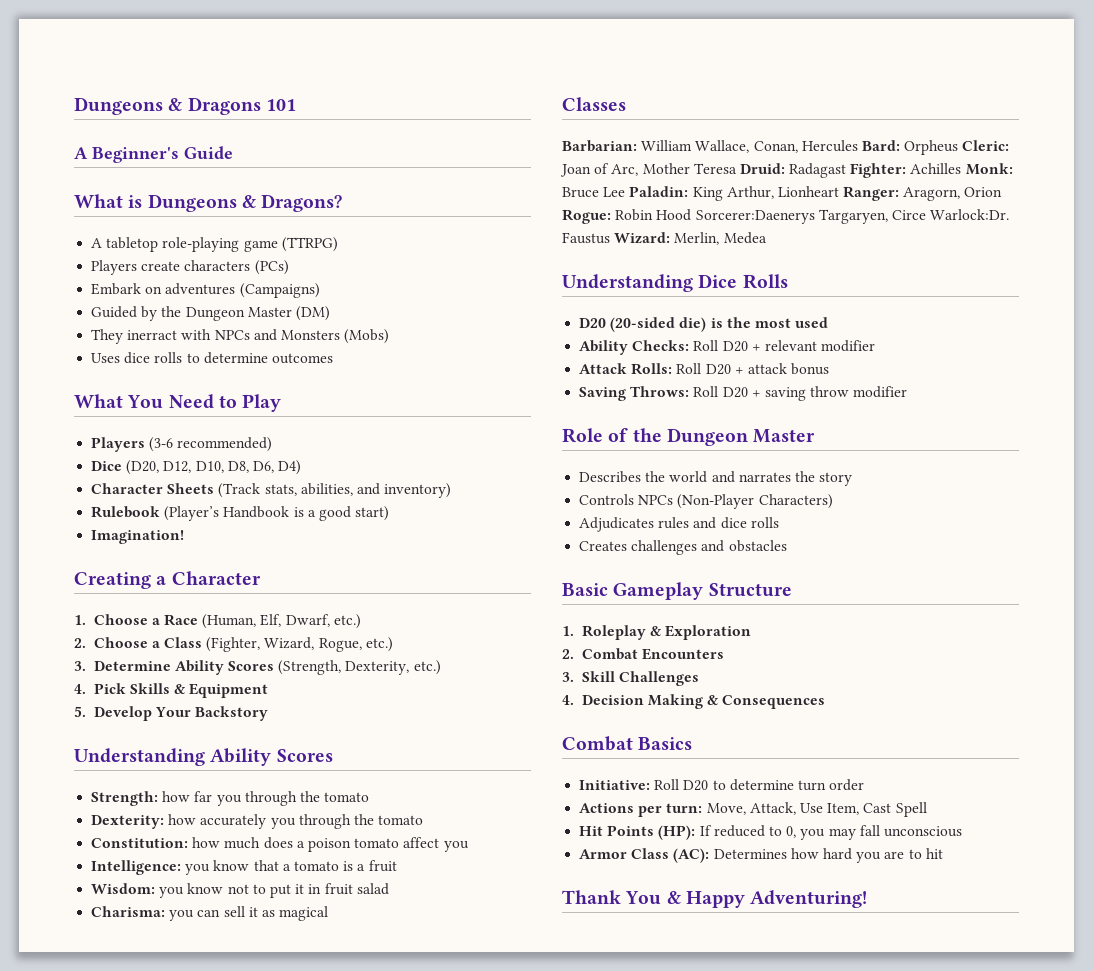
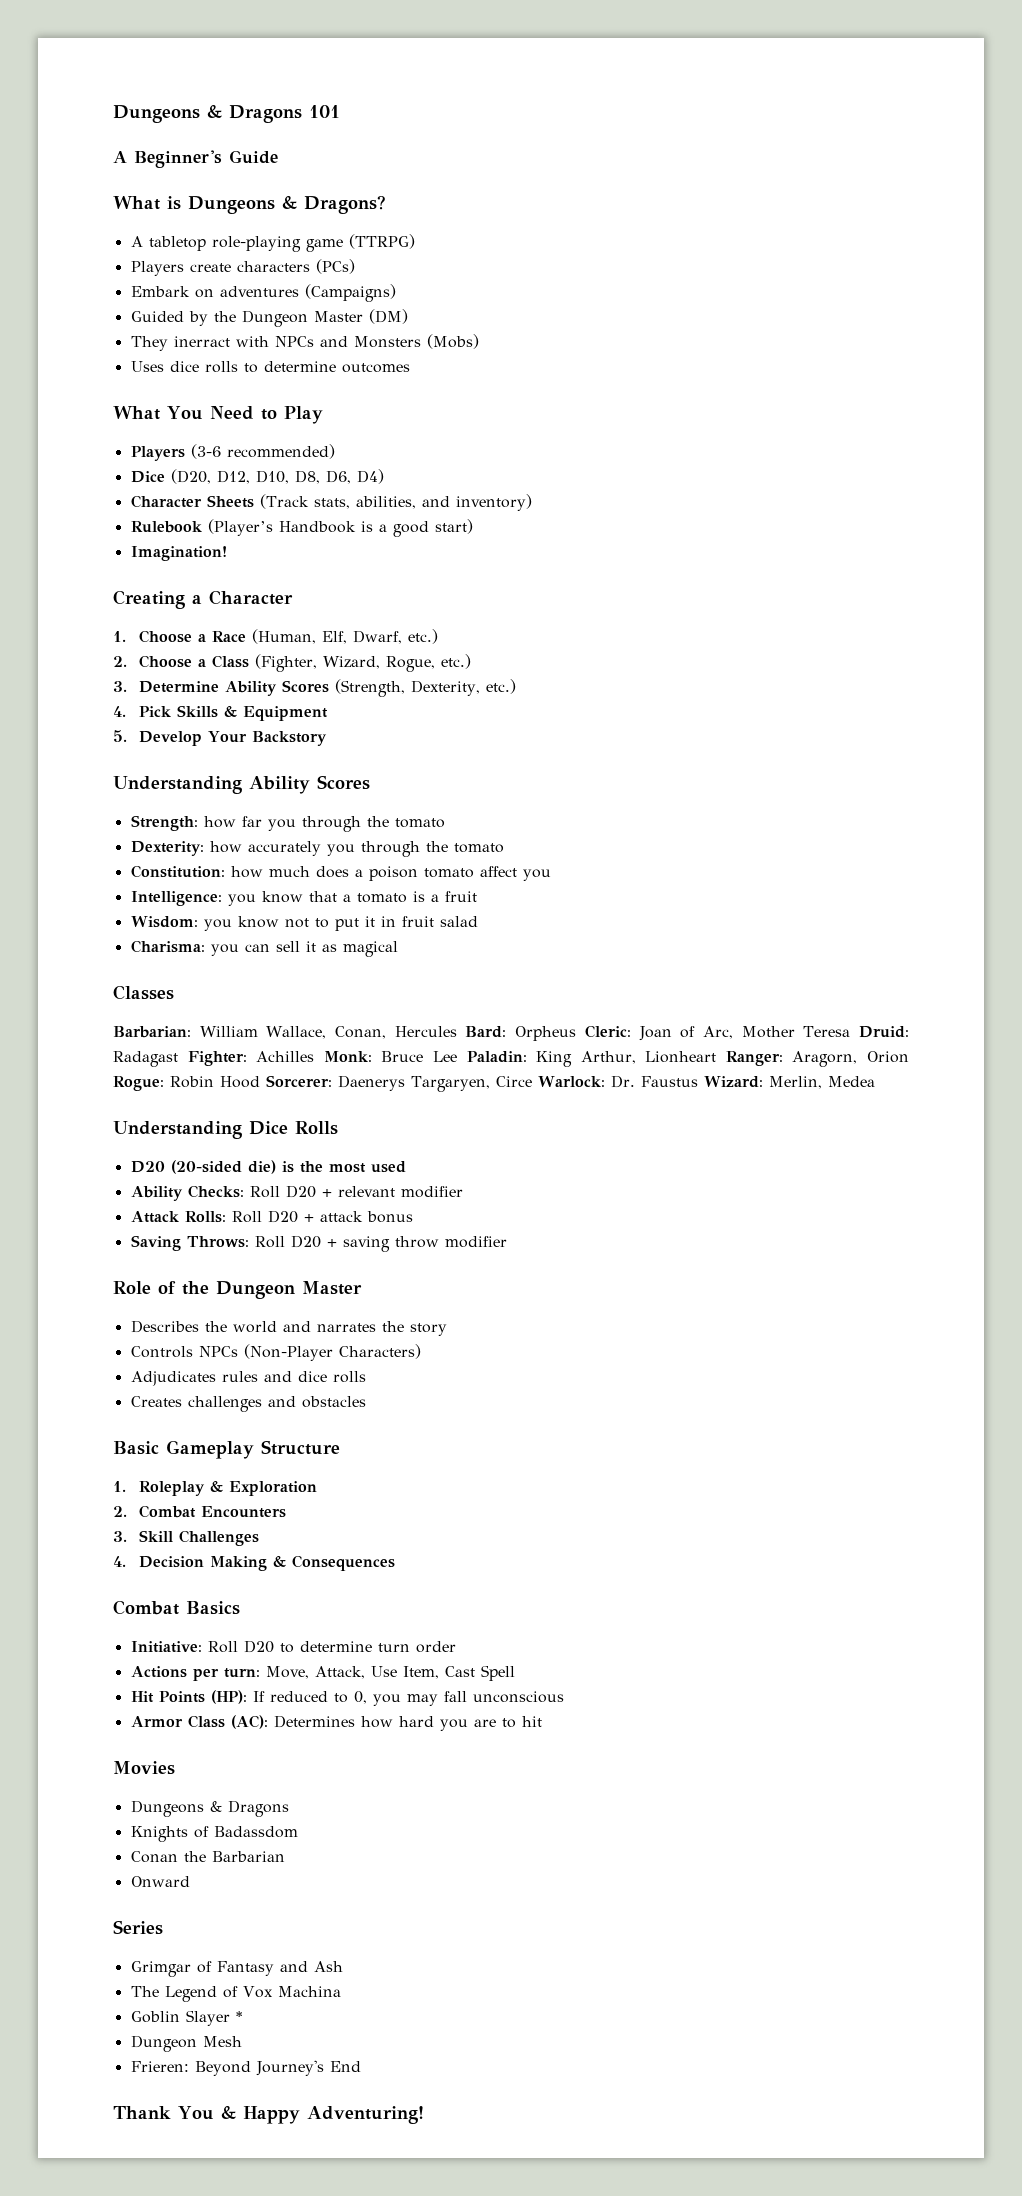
- Barbarian: William Wallace, Conan, Hercules Bard: Orpheus Cleric: Joan of Arc, Mother Teresa Druid: Radagast Fighter: Achilles Monk: Bruce Lee Paladin: King Arthur, Lionheart Ranger: Aragorn, Orion Rogue: Robin Hood Sorcerer:Daenerys Targaryen, Circe Warlock:Dr. Faustus Wizard: Merlin, Medea
+ Barbarian: William Wallace, Conan, Hercules Bard: Orpheus Cleric: Joan of Arc, Mother Teresa Druid: Radagast Fighter: Achilles Monk: Bruce Lee Paladin: King Arthur, Lionheart Ranger: Aragorn, Orion Rogue: Robin Hood Sorcerer: Daenerys Targaryen, Circe Warlock: Dr. Faustus Wizard: Merlin, Medea
+ Movies
+ Dungeons & Dragons
+ Knights of Badassdom
+ Conan the Barbarian
+ Onward
+ Series
+ Grimgar of Fantasy and Ash
+ The Legend of Vox Machina
+ Goblin Slayer *
+ Dungeon Mesh
+ Frieren: Beyond Journey's End

